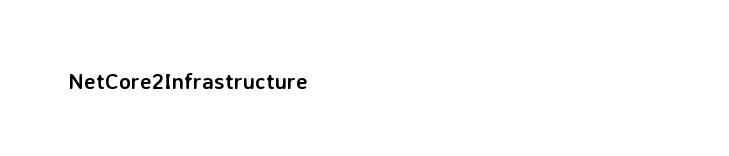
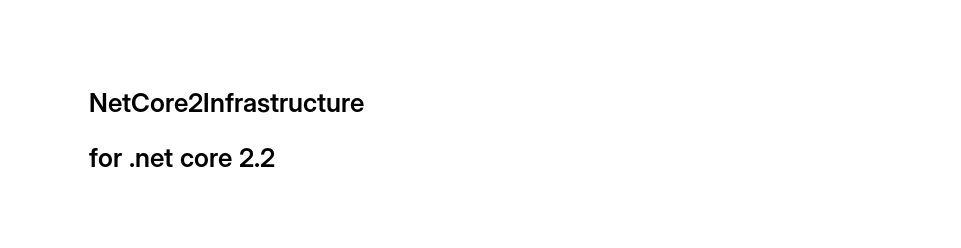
+ for .net core 2.2

